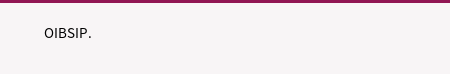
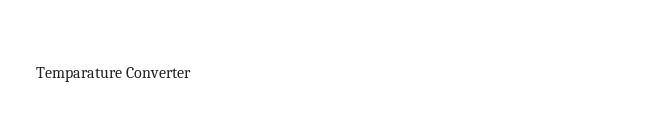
- OIBSIP.
+ Temparature Converter

